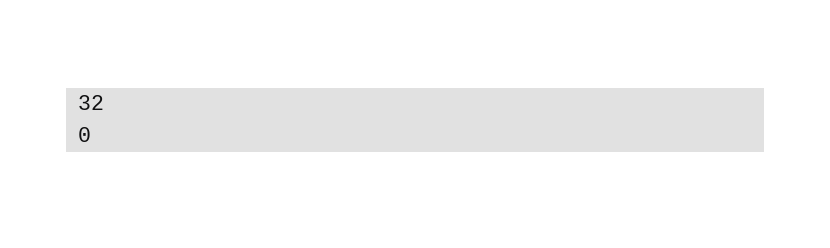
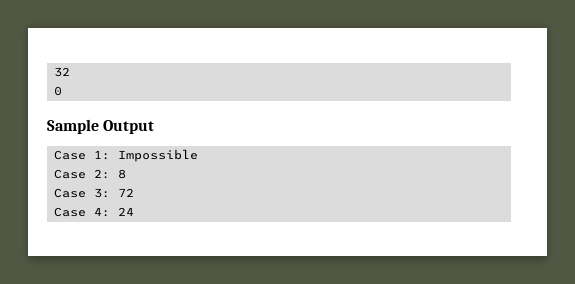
+ Sample Output
+ Case 1: Impossible
+ Case 2: 8
+ Case 3: 72
+ Case 4: 24

